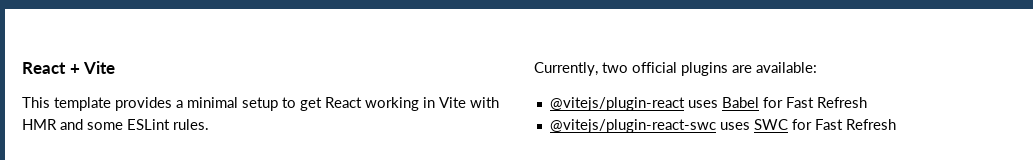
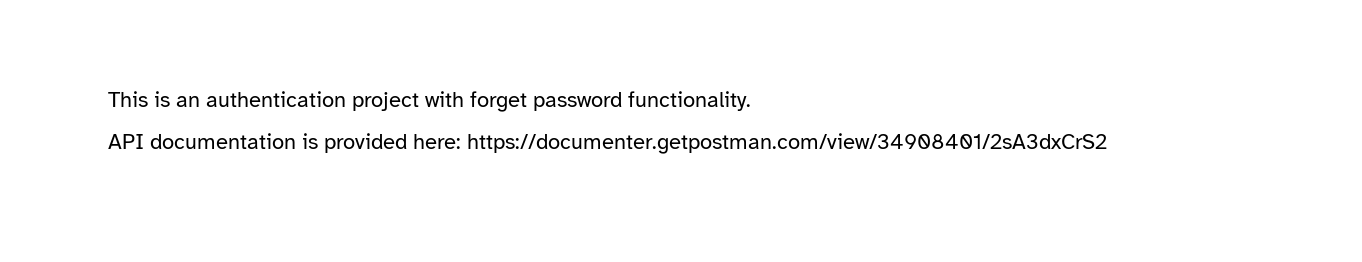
- React + Vite
- This template provides a minimal setup to get React working in Vite with HMR and some ESLint rules.
- Currently, two official plugins are available:
- @vitejs/plugin-react uses Babel for Fast Refresh
- @vitejs/plugin-react-swc uses SWC for Fast Refresh
+ This is an authentication project with forget password functionality.
+ API documentation is provided here: https://documenter.getpostman.com/view/34908401/2sA3dxCrS2

